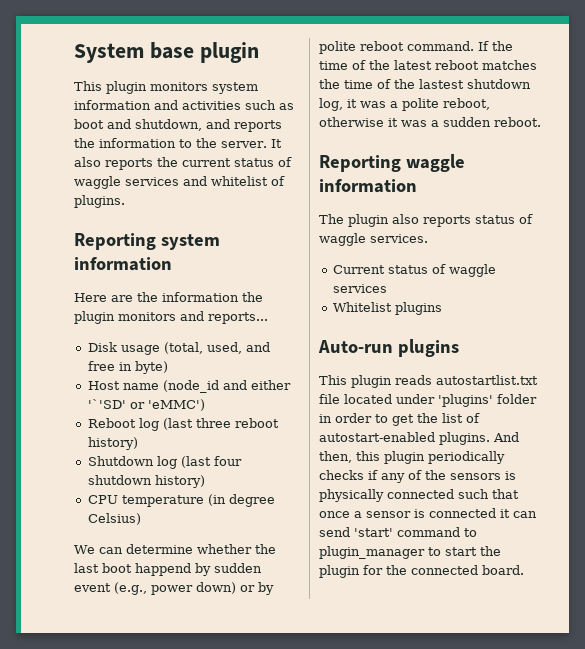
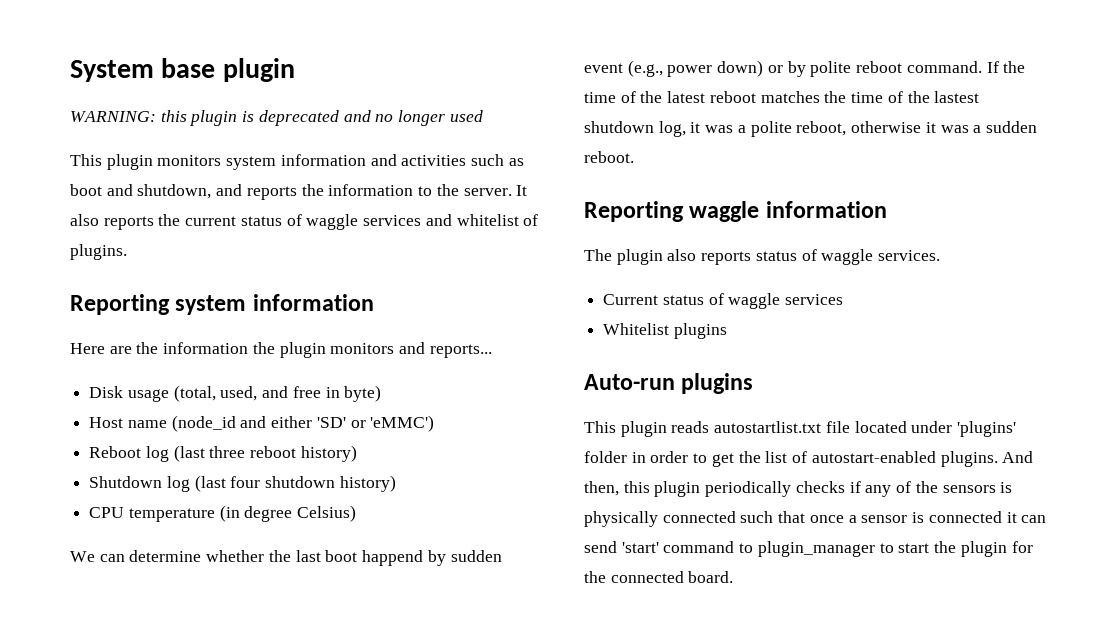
+ WARNING: this plugin is deprecated and no longer used
- Host name (node_id and either '`'SD' or 'eMMC')
+ Host name (node_id and either 'SD' or 'eMMC')

